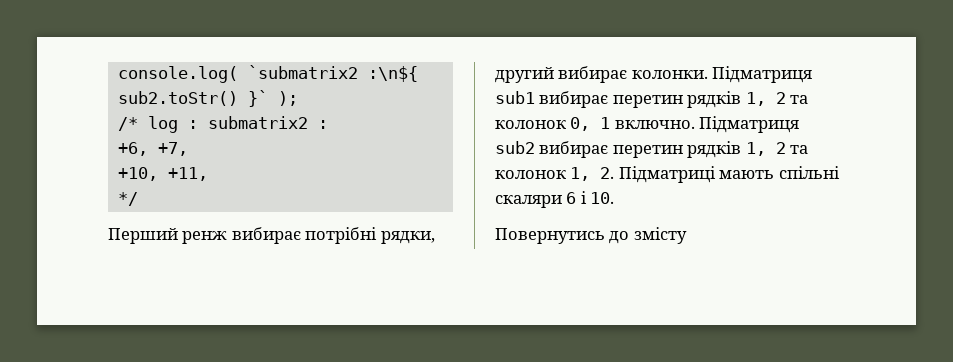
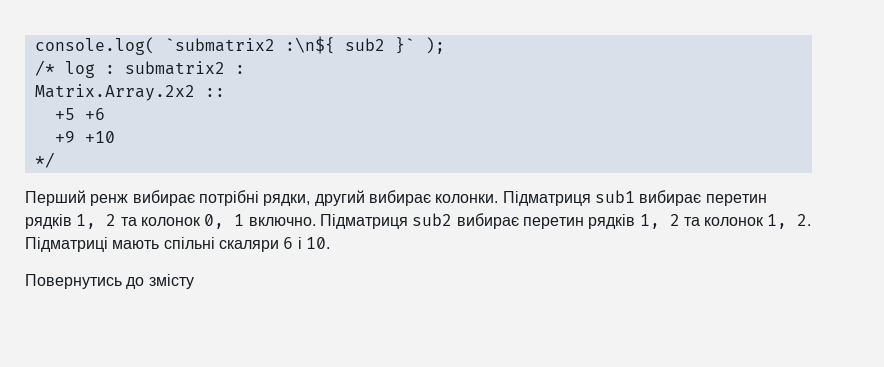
- console.log( `submatrix2 :\n${ sub2.toStr() }` );
+ console.log( `submatrix2 :\n${ sub2 }` );
- +6, +7,
- +10, +11,
+ Matrix.Array.2x2 ::
+ +5 +6
+ +9 +10

